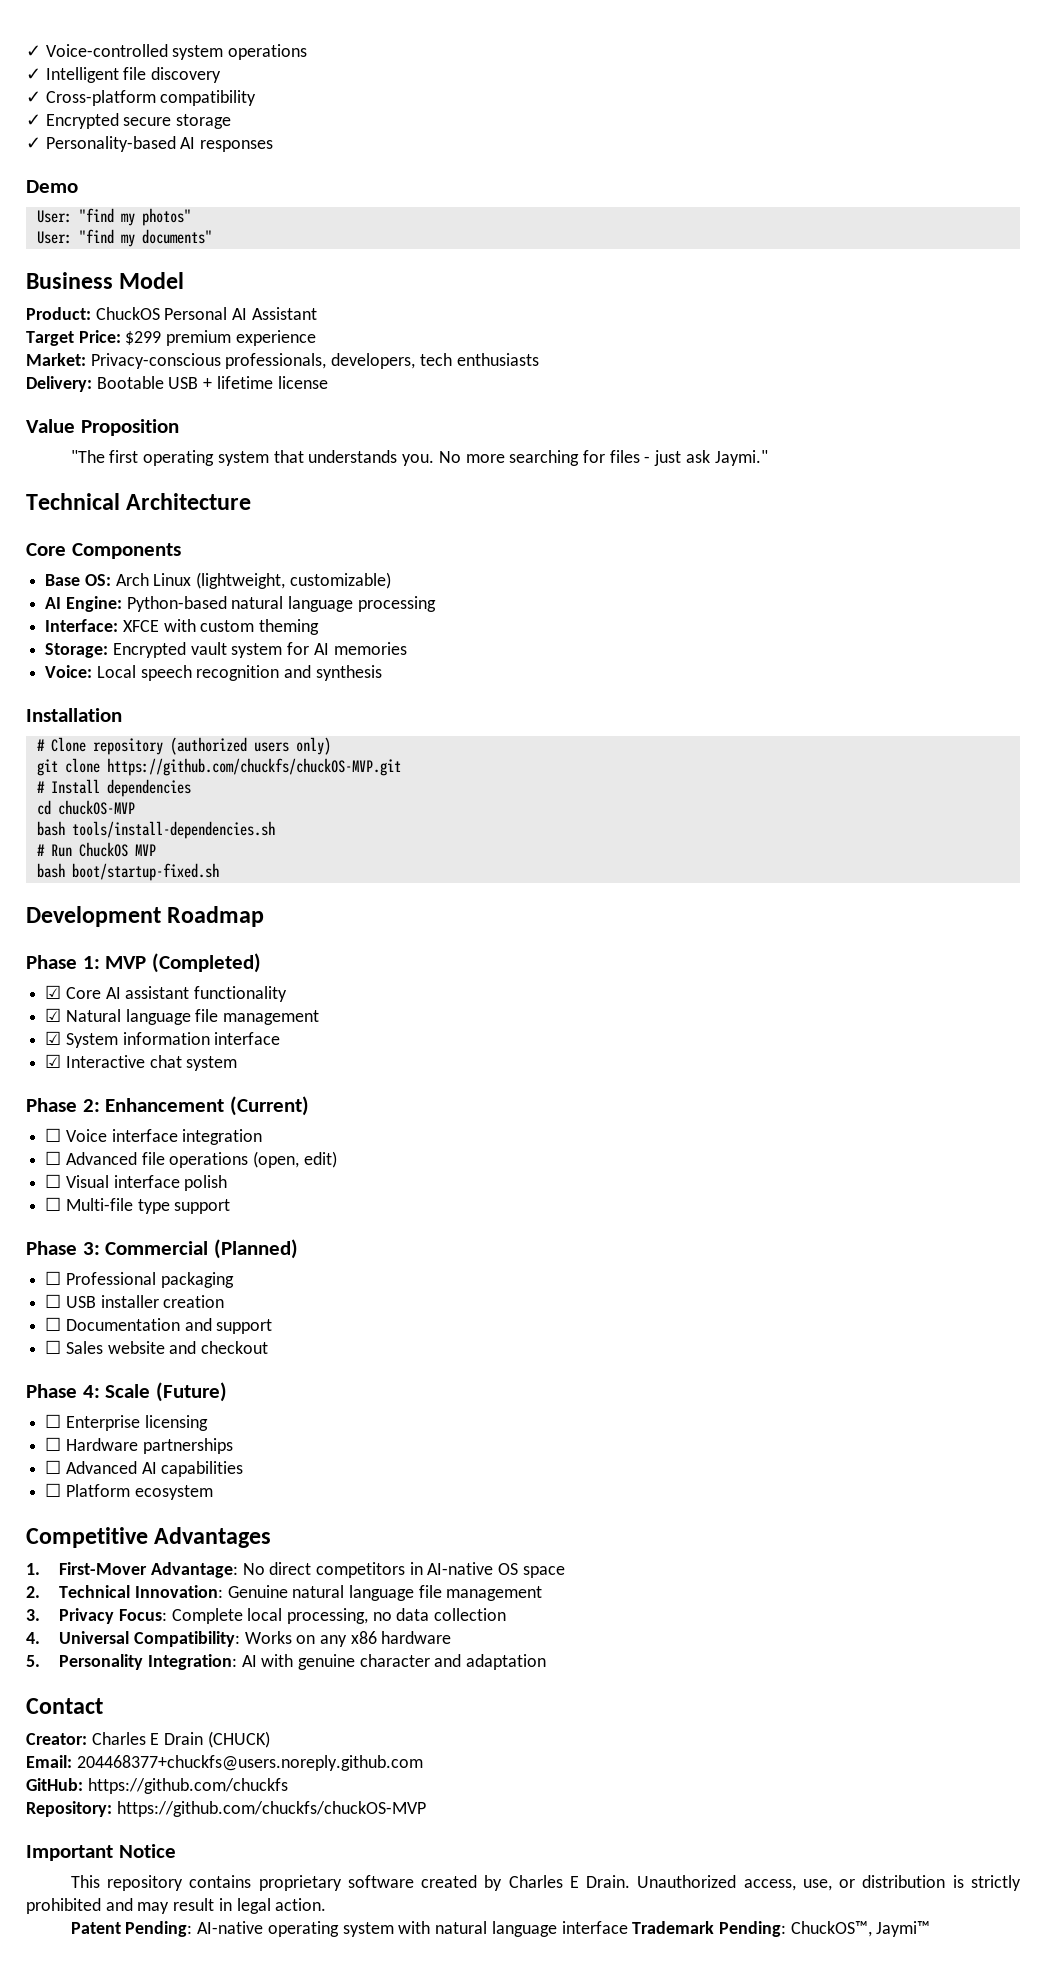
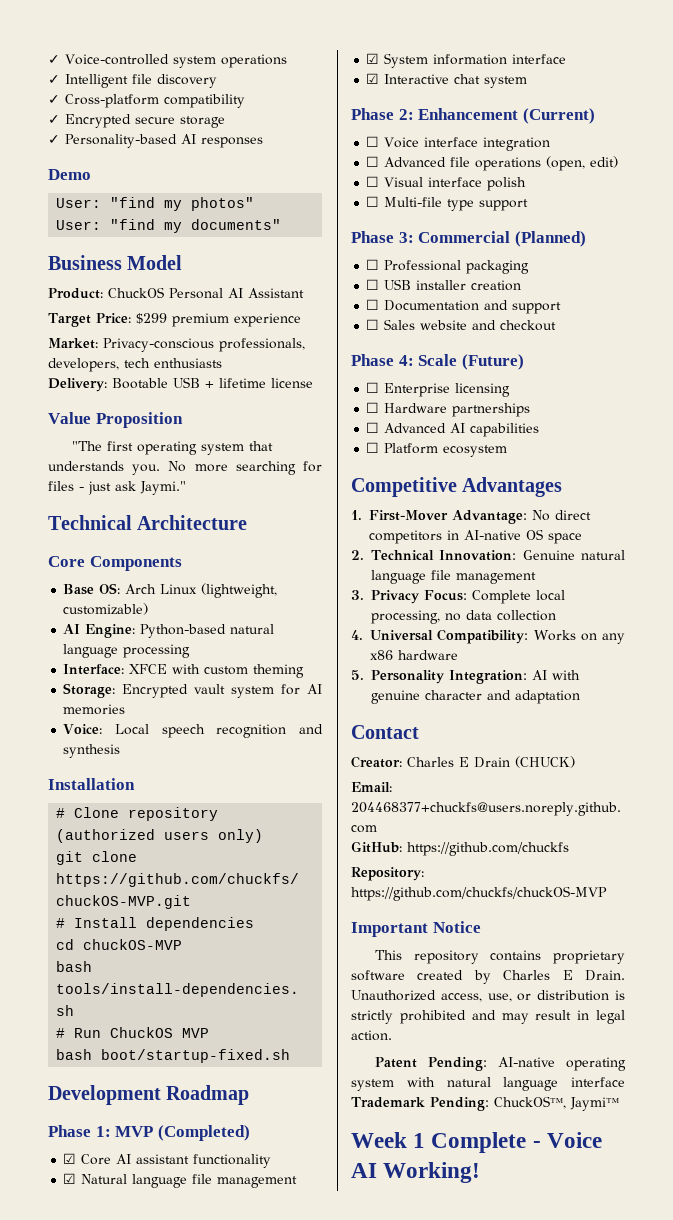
+ Week 1 Complete - Voice AI Working!

